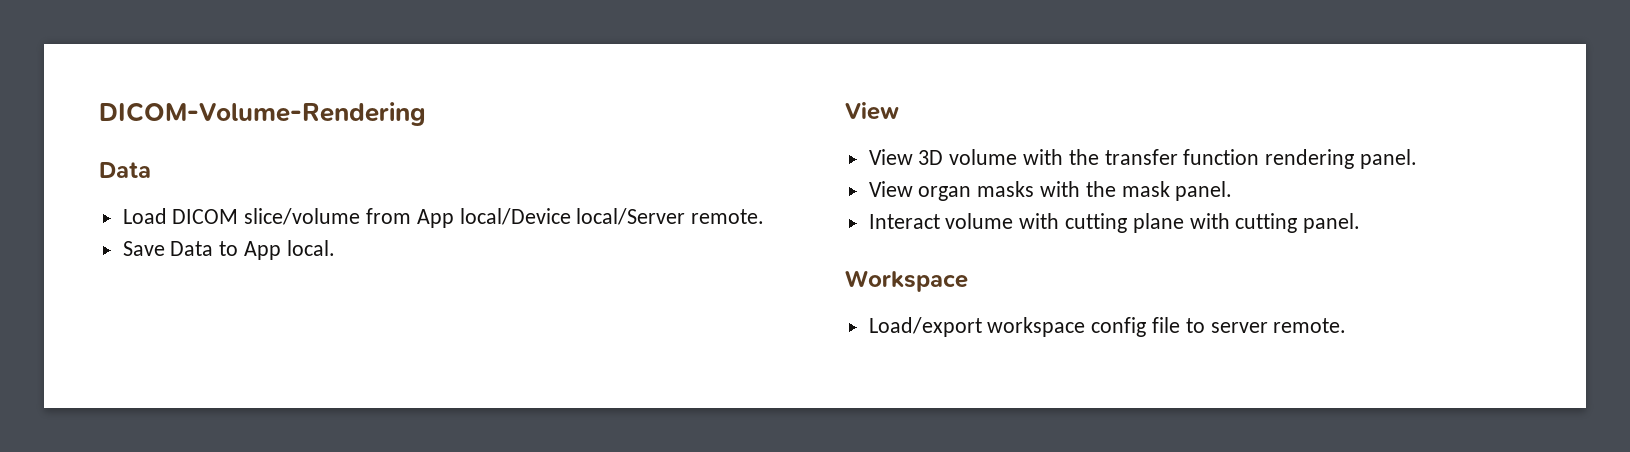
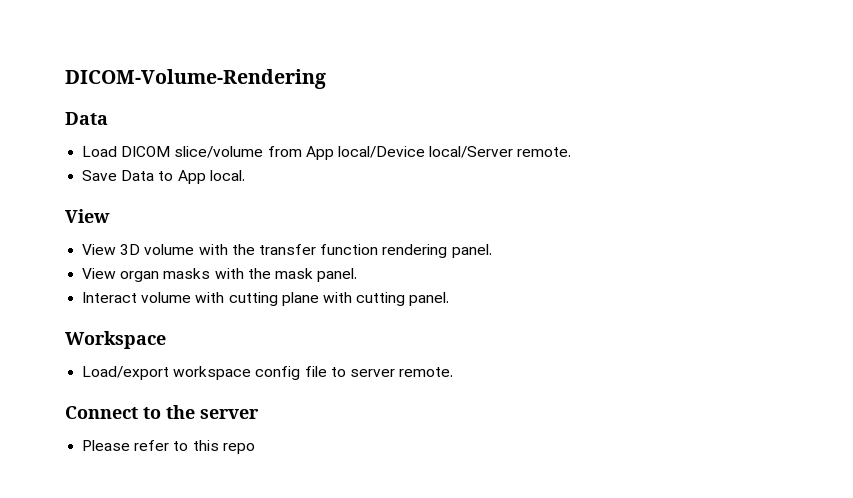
+ Connect to the server
+ Please refer to this repo

